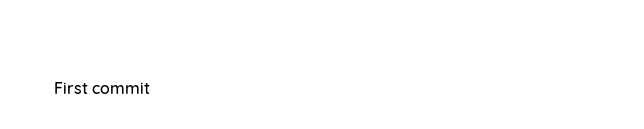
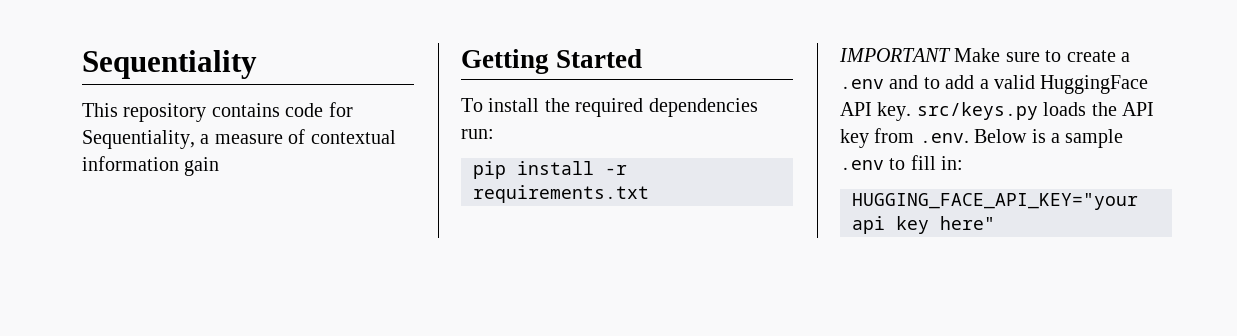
- First commit
+ Sequentiality
+ This repository contains code for Sequentiality, a measure of contextual information gain
+ Getting Started
+ To install the required dependencies run:
+ pip install -r requirements.txt
+ IMPORTANT Make sure to create a .env and to add a valid HuggingFace API key. src/keys.py loads the API key from .env. Below is a sample .env to fill in:
+ HUGGING_FACE_API_KEY="your api key here"

